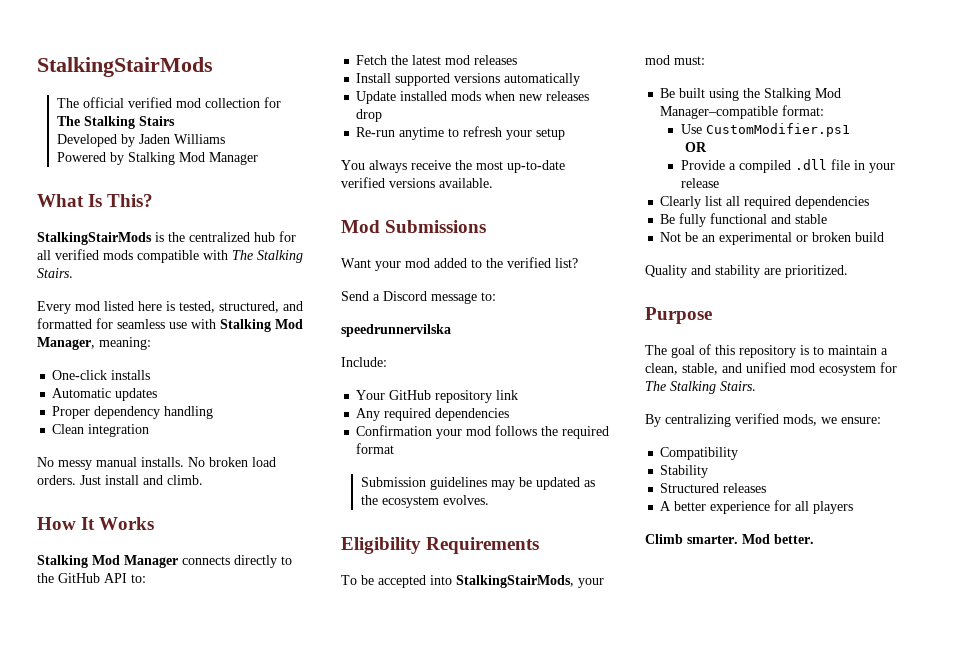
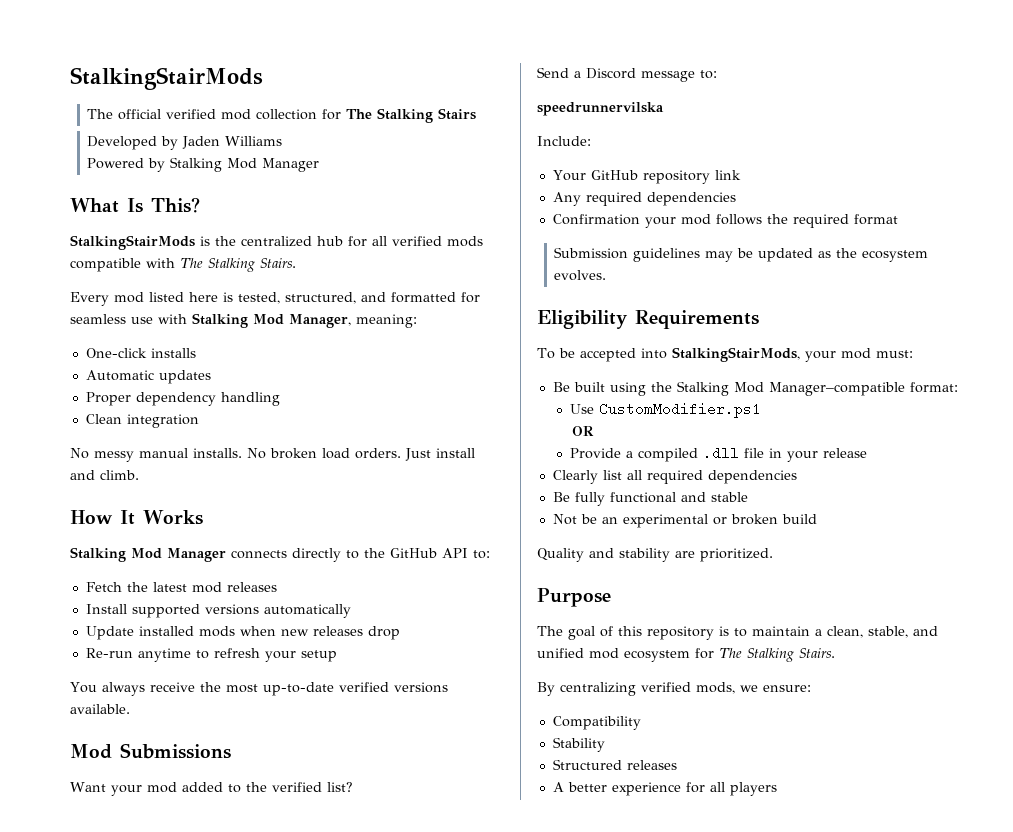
- Climb smarter. Mod better.

